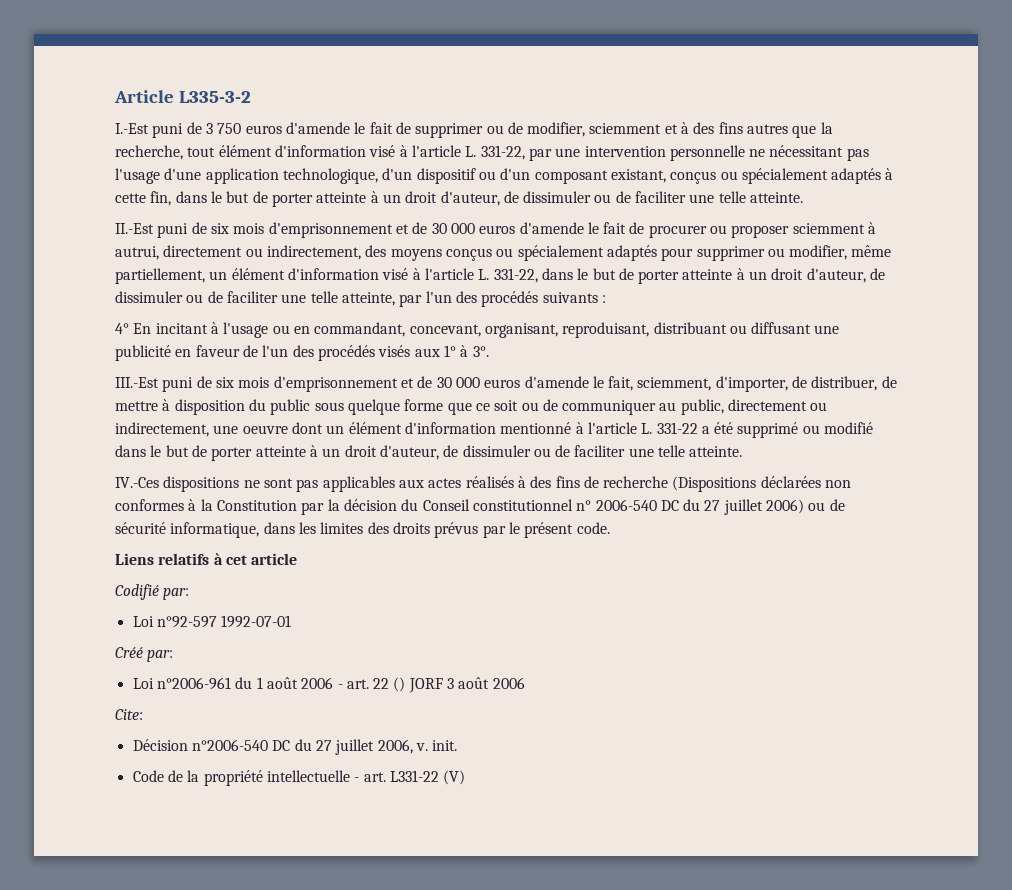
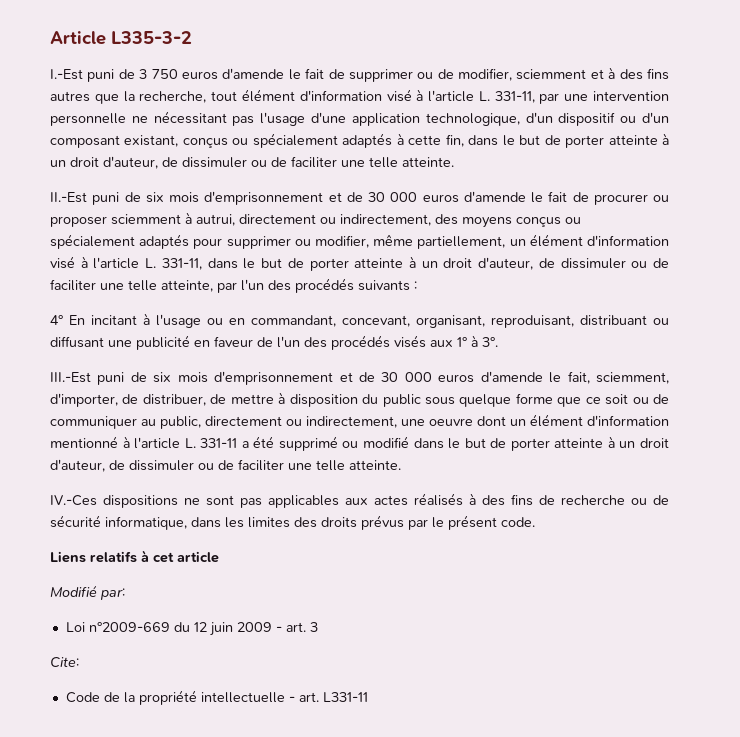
- I.-Est puni de 3 750 euros d'amende le fait de supprimer ou de modifier, sciemment et à des fins autres que la recherche, tout élément d'information visé à l'article L. 331-22, par une intervention personnelle ne nécessitant pas l'usage d'une application technologique, d'un dispositif ou d'un composant existant, conçus ou spécialement adaptés à cette fin, dans le but de porter atteinte à un droit d'auteur, de dissimuler ou de faciliter une telle atteinte.
+ I.-Est puni de 3 750 euros d'amende le fait de supprimer ou de modifier, sciemment et à des fins autres que la recherche, tout élément d'information visé à l'article L. 331-11, par une intervention personnelle ne nécessitant pas l'usage d'une application technologique, d'un dispositif ou d'un composant existant, conçus ou spécialement adaptés à cette fin, dans le but de porter atteinte à un droit d'auteur, de dissimuler ou de faciliter une telle atteinte.
- II.-Est puni de six mois d'emprisonnement et de 30 000 euros d'amende le fait de procurer ou proposer sciemment à autrui, directement ou indirectement, des moyens conçus ou spécialement adaptés pour supprimer ou modifier, même partiellement, un élément d'information visé à l'article L. 331-22, dans le but de porter atteinte à un droit d'auteur, de dissimuler ou de faciliter une telle atteinte, par l'un des procédés suivants :
+ II.-Est puni de six mois d'emprisonnement et de 30 000 euros d'amende le fait de procurer ou proposer sciemment à autrui, directement ou indirectement, des moyens conçus ou spécialement adaptés pour supprimer ou modifier, même partiellement, un élément d'information visé à l'article L. 331-11, dans le but de porter atteinte à un droit d'auteur, de dissimuler ou de faciliter une telle atteinte, par l'un des procédés suivants :
- III.-Est puni de six mois d'emprisonnement et de 30 000 euros d'amende le fait, sciemment, d'importer, de distribuer, de mettre à disposition du public sous quelque forme que ce soit ou de communiquer au public, directement ou indirectement, une oeuvre dont un élément d'information mentionné à l'article L. 331-22 a été supprimé ou modifié dans le but de porter atteinte à un droit d'auteur, de dissimuler ou de faciliter une telle atteinte.
+ III.-Est puni de six mois d'emprisonnement et de 30 000 euros d'amende le fait, sciemment, d'importer, de distribuer, de mettre à disposition du public sous quelque forme que ce soit ou de communiquer au public, directement ou indirectement, une oeuvre dont un élément d'information mentionné à l'article L. 331-11 a été supprimé ou modifié dans le but de porter atteinte à un droit d'auteur, de dissimuler ou de faciliter une telle atteinte.
- IV.-Ces dispositions ne sont pas applicables aux actes réalisés à des fins de recherche (Dispositions déclarées non conformes à la Constitution par la décision du Conseil constitutionnel n° 2006-540 DC du 27 juillet 2006) ou de sécurité informatique, dans les limites des droits prévus par le présent code.
+ IV.-Ces dispositions ne sont pas applicables aux actes réalisés à des fins de recherche ou de sécurité informatique, dans les limites des droits prévus par le présent code.
- Codifié par:
- Loi n°92-597 1992-07-01
- Créé par:
- Loi n°2006-961 du 1 août 2006 - art. 22 () JORF 3 août 2006
+ Modifié par:
+ Loi n°2009-669 du 12 juin 2009 - art. 3
- Décision n°2006-540 DC du 27 juillet 2006, v. init.
- Code de la propriété intellectuelle - art. L331-22 (V)
+ Code de la propriété intellectuelle - art. L331-11

